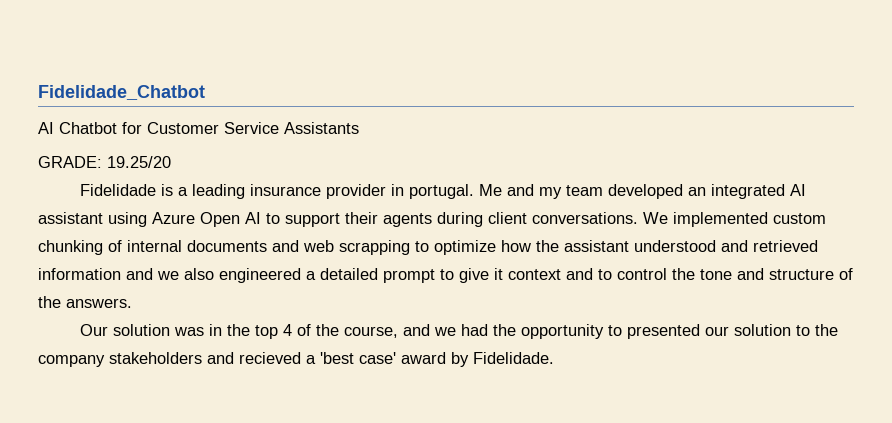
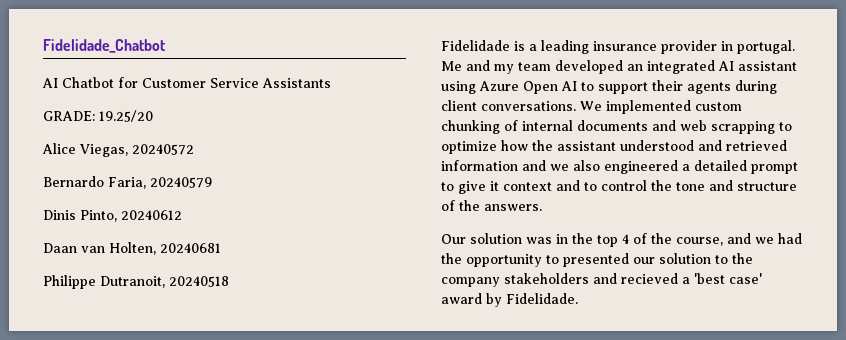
+ Alice Viegas, 20240572
+ Bernardo Faria, 20240579
+ Dinis Pinto, 20240612
+ Daan van Holten, 20240681
+ Philippe Dutranoit, 20240518

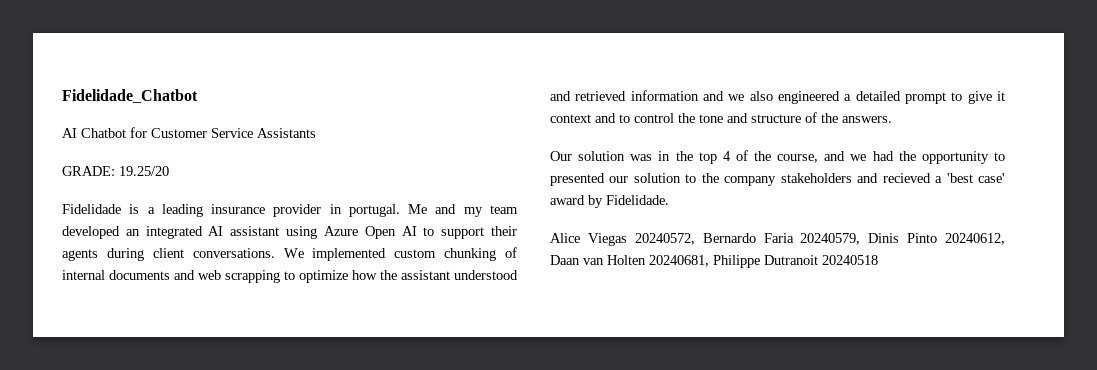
- Alice Viegas, 20240572
- Bernardo Faria, 20240579
- Dinis Pinto, 20240612
- Daan van Holten, 20240681
- Philippe Dutranoit, 20240518
+ Alice Viegas 20240572, Bernardo Faria 20240579, Dinis Pinto 20240612, Daan van Holten 20240681, Philippe Dutranoit 20240518

